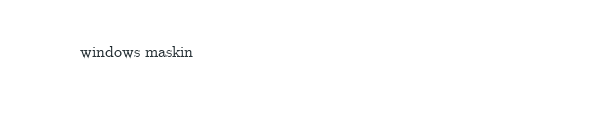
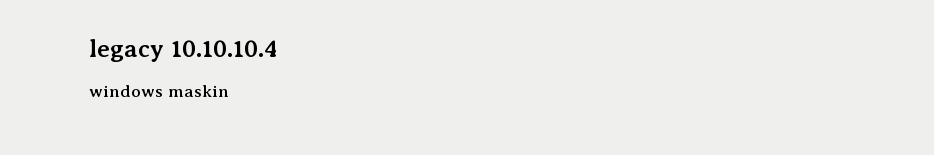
+ legacy 10.10.10.4

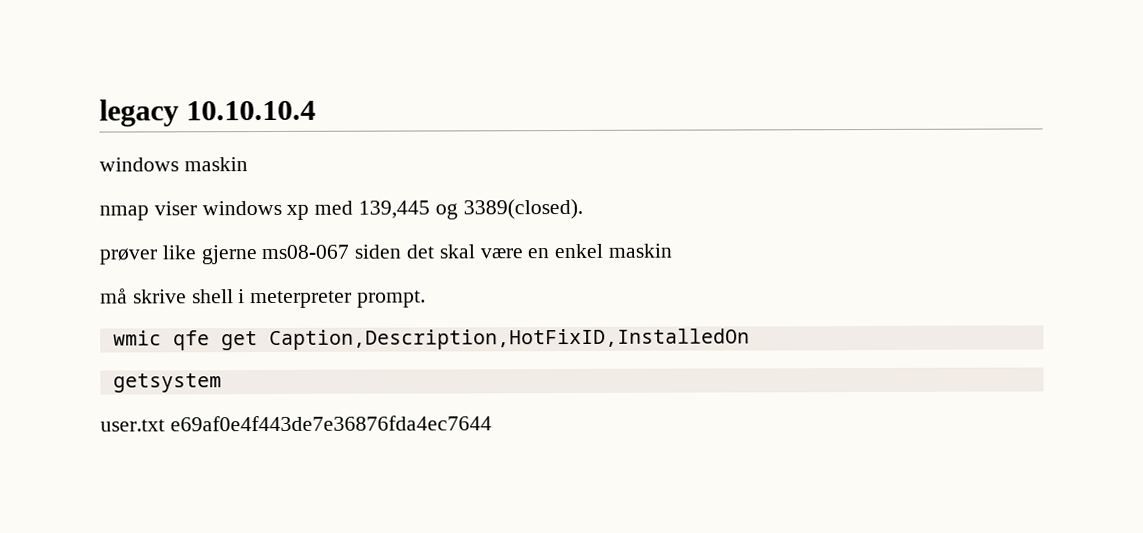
+ nmap viser windows xp med 139,445 og 3389(closed).
+ prøver like gjerne ms08-067 siden det skal være en enkel maskin
+ må skrive shell i meterpreter prompt.
+ wmic qfe get Caption,Description,HotFixID,InstalledOn
+ getsystem
+ user.txt e69af0e4f443de7e36876fda4ec7644

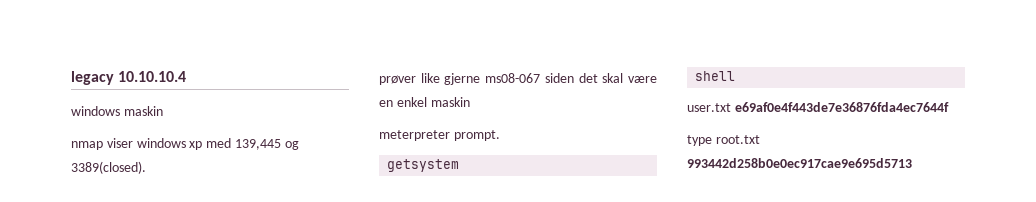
- må skrive shell i meterpreter prompt.
- wmic qfe get Caption,Description,HotFixID,InstalledOn
+ meterpreter prompt.
+ shell
- user.txt e69af0e4f443de7e36876fda4ec7644
+ user.txt e69af0e4f443de7e36876fda4ec7644f
+ type root.txt 993442d258b0e0ec917cae9e695d5713

